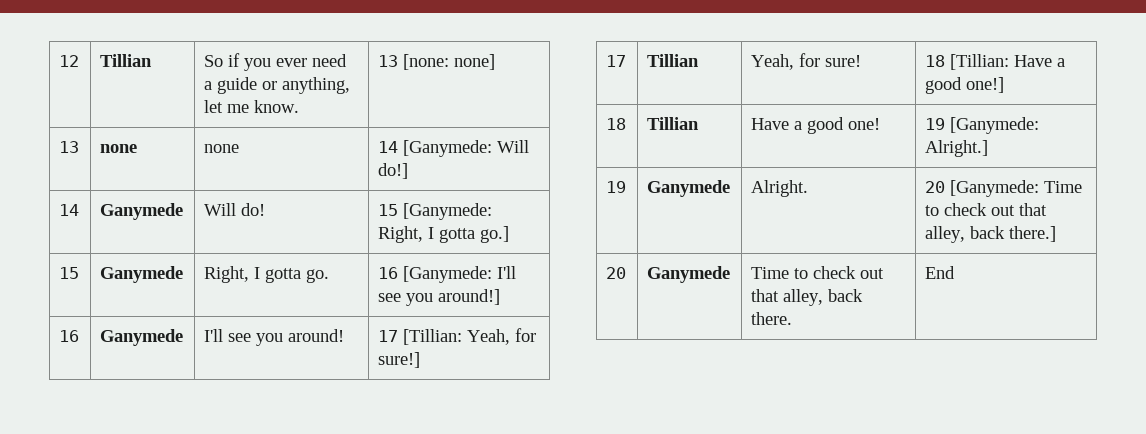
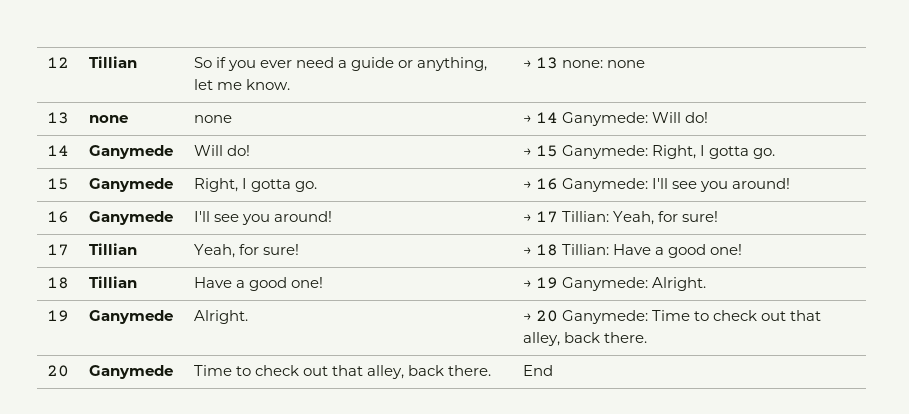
- 12 | Tillian | So if you ever need a guide or anything, let me know. | 13 [none: none]
+ 12 | Tillian | So if you ever need a guide or anything, let me know. | → 13 none: none
- 13 | none | none | 14 [Ganymede: Will do!]
+ 13 | none | none | → 14 Ganymede: Will do!
- 14 | Ganymede | Will do! | 15 [Ganymede: Right, I gotta go.]
+ 14 | Ganymede | Will do! | → 15 Ganymede: Right, I gotta go.
- 15 | Ganymede | Right, I gotta go. | 16 [Ganymede: I'll see you around!]
+ 15 | Ganymede | Right, I gotta go. | → 16 Ganymede: I'll see you around!
- 16 | Ganymede | I'll see you around! | 17 [Tillian: Yeah, for sure!]
+ 16 | Ganymede | I'll see you around! | → 17 Tillian: Yeah, for sure!
- 17 | Tillian | Yeah, for sure! | 18 [Tillian: Have a good one!]
+ 17 | Tillian | Yeah, for sure! | → 18 Tillian: Have a good one!
- 18 | Tillian | Have a good one! | 19 [Ganymede: Alright.]
+ 18 | Tillian | Have a good one! | → 19 Ganymede: Alright.
- 19 | Ganymede | Alright. | 20 [Ganymede: Time to check out that alley, back there.]
+ 19 | Ganymede | Alright. | → 20 Ganymede: Time to check out that alley, back there.

